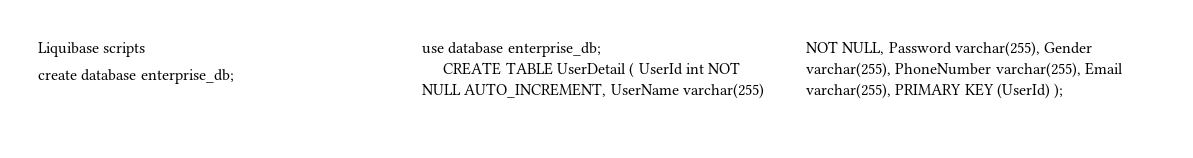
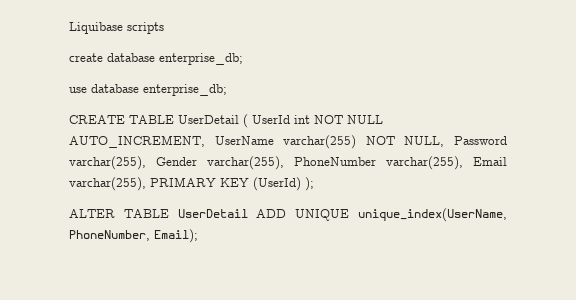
+ ALTER TABLE UserDetail ADD UNIQUE unique_index(UserName, PhoneNumber, Email);

